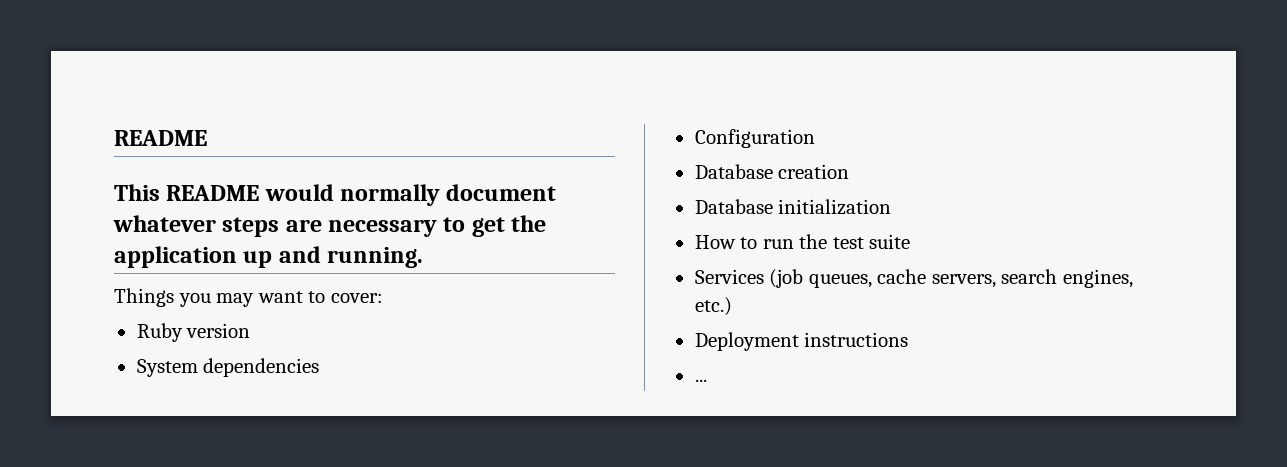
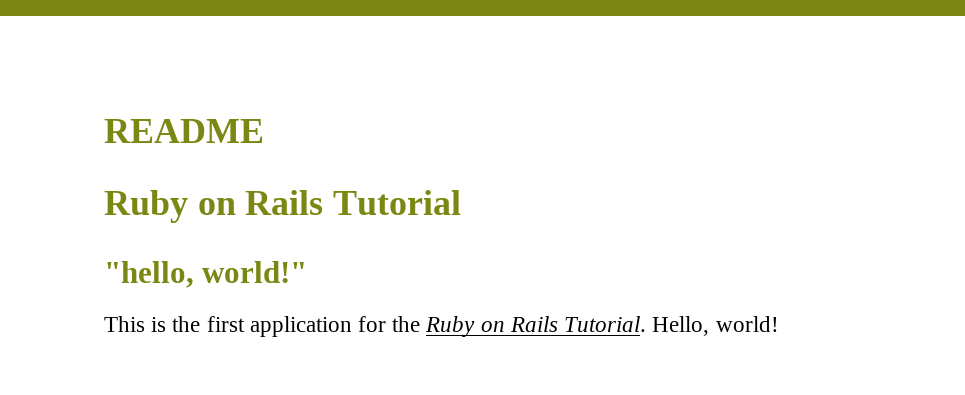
- This README would normally document whatever steps are necessary to get the application up and running.
- Things you may want to cover:
- Ruby version
- System dependencies
- Configuration
- Database creation
- Database initialization
- How to run the test suite
- Services (job queues, cache servers, search engines, etc.)
- Deployment instructions
- ...
+ Ruby on Rails Tutorial
+ "hello, world!"
+ This is the first application for the Ruby on Rails Tutorial. Hello, world!

